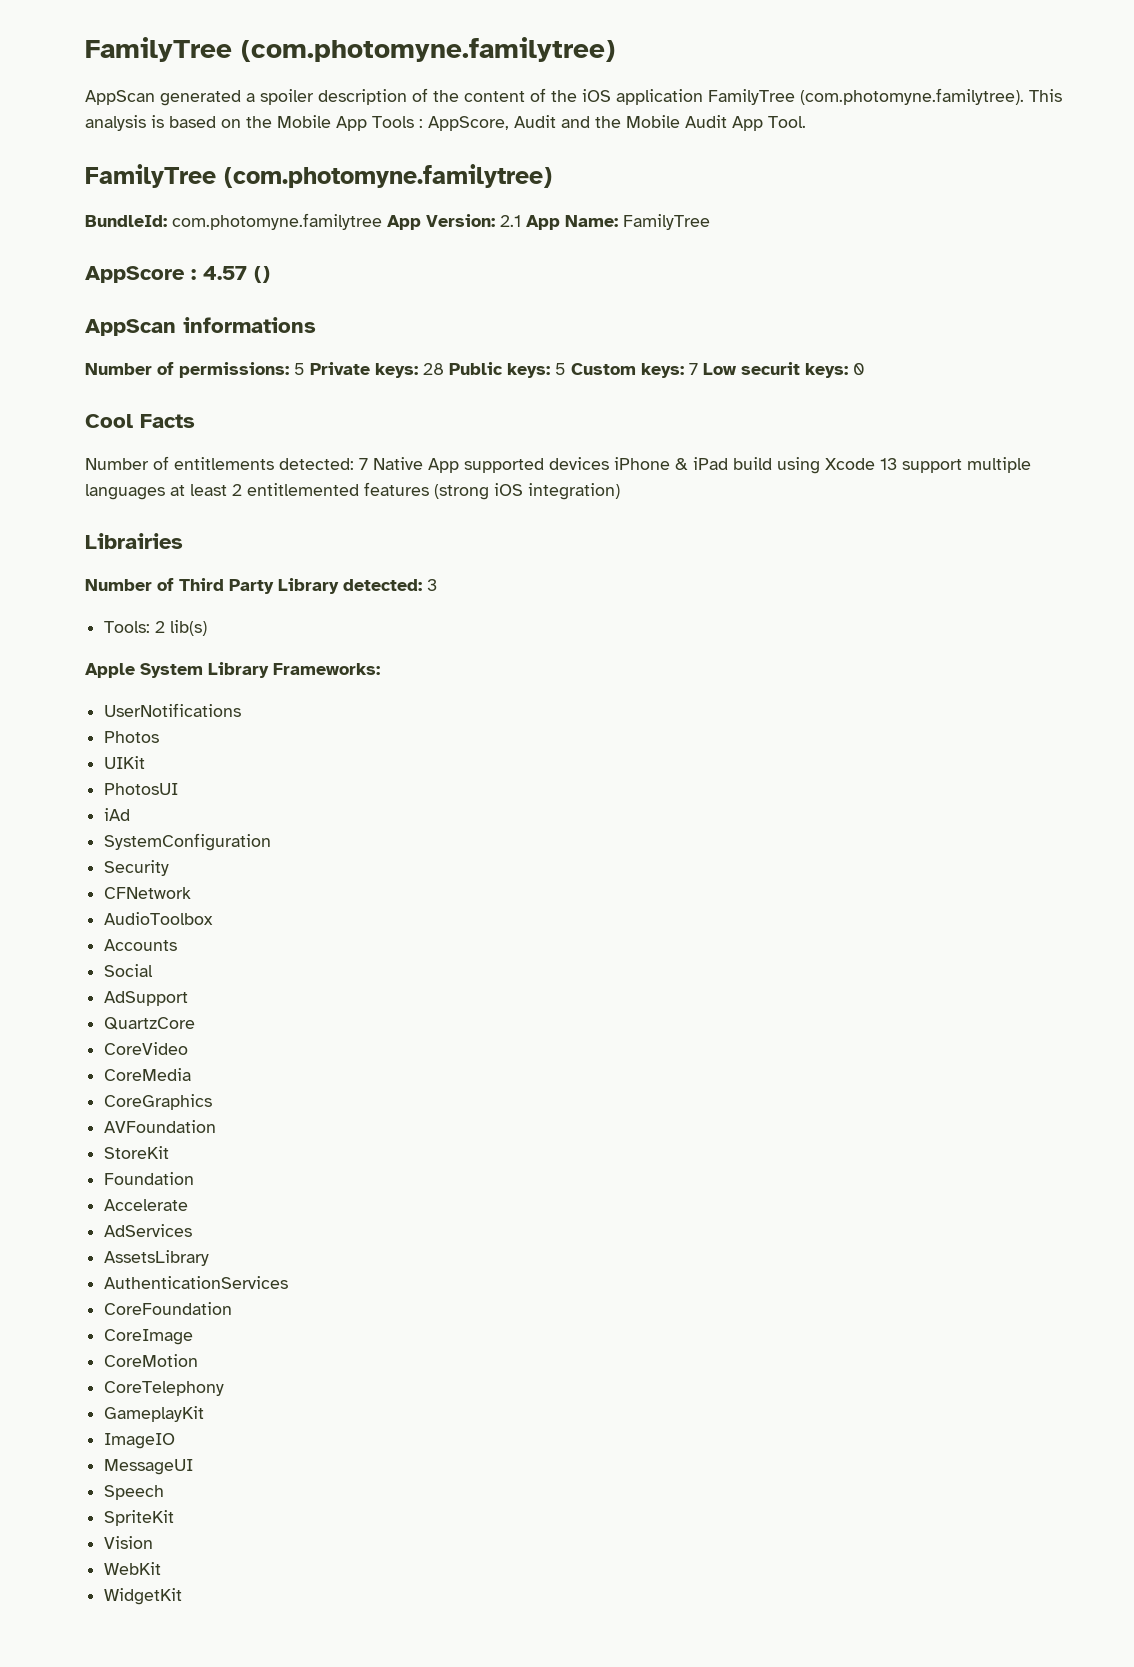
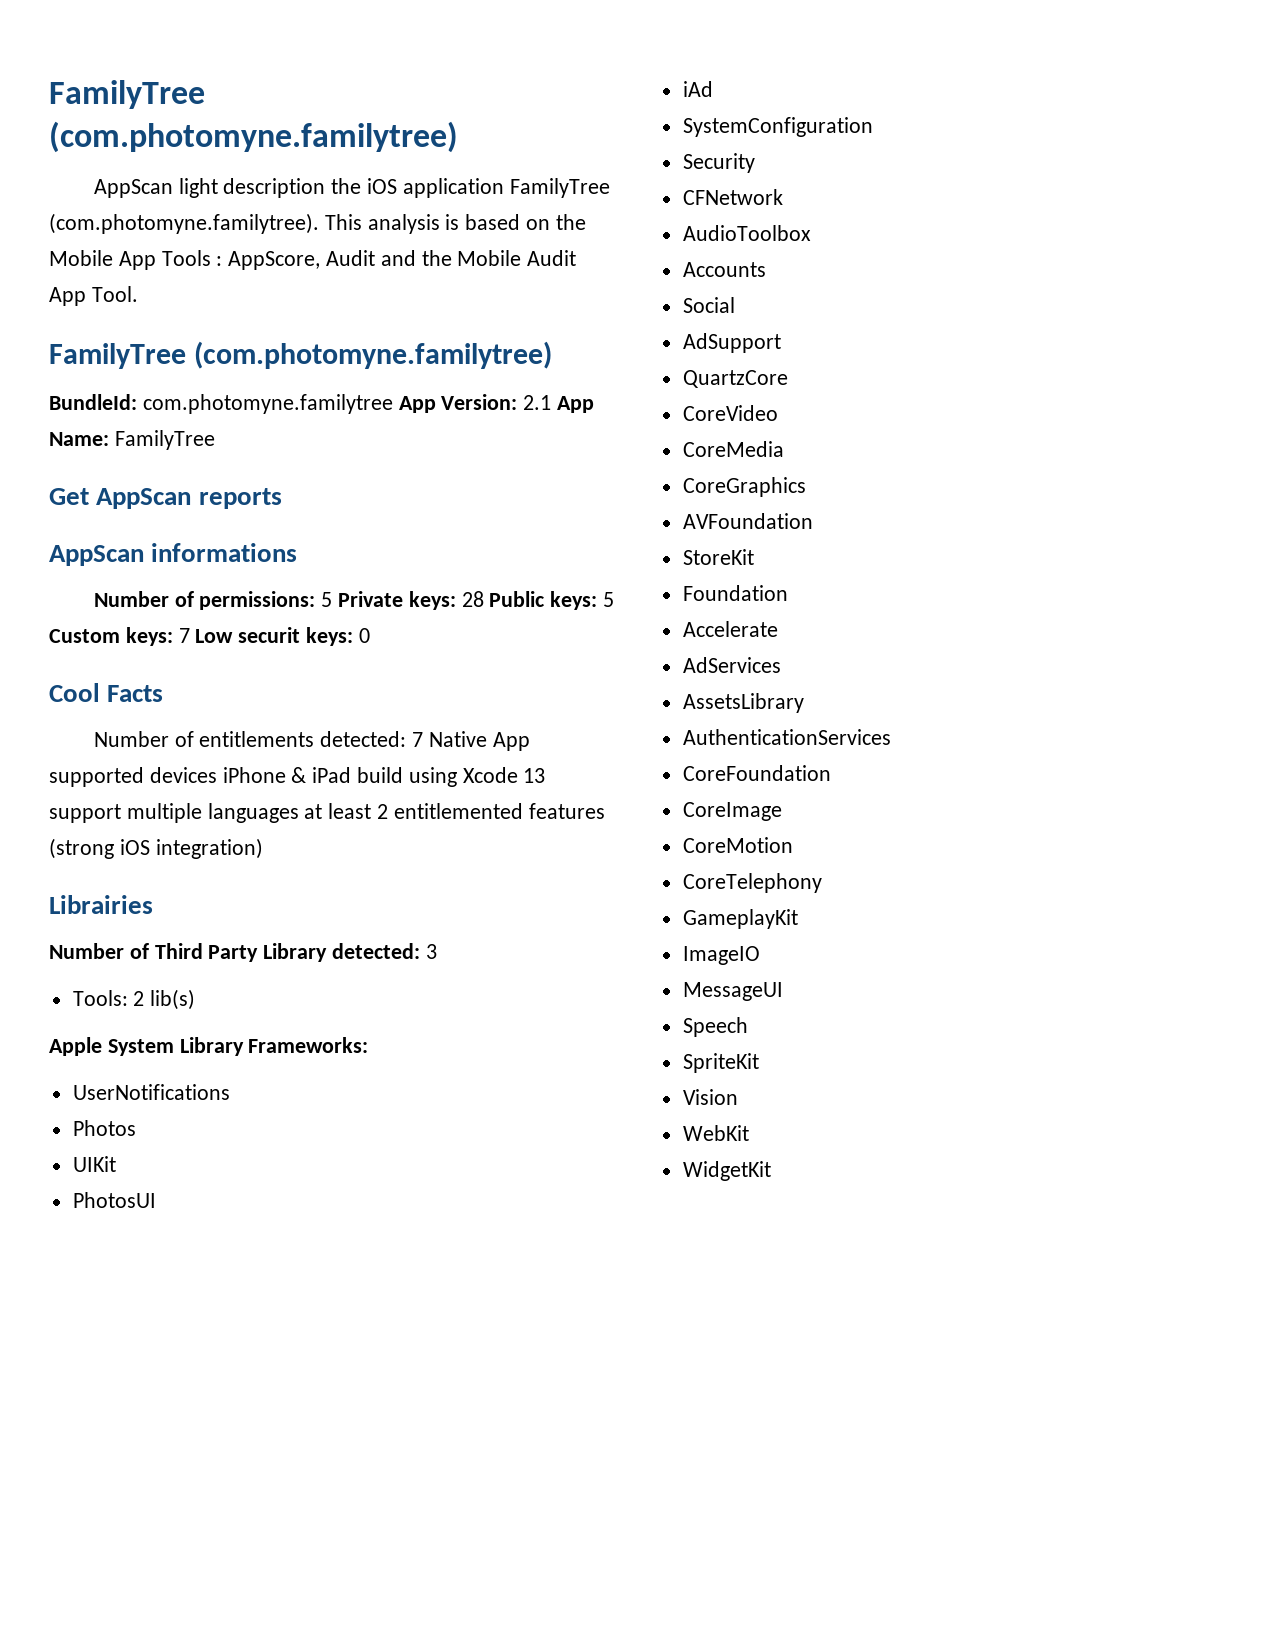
- AppScan generated a spoiler description of the content of the iOS application FamilyTree (com.photomyne.familytree). This analysis is based on the Mobile App Tools : AppScore, Audit and the Mobile Audit App Tool.
+ AppScan light description the iOS application FamilyTree (com.photomyne.familytree). This analysis is based on the Mobile App Tools : AppScore, Audit and the Mobile Audit App Tool.
- AppScore : 4.57 ()
+ Get AppScan reports

